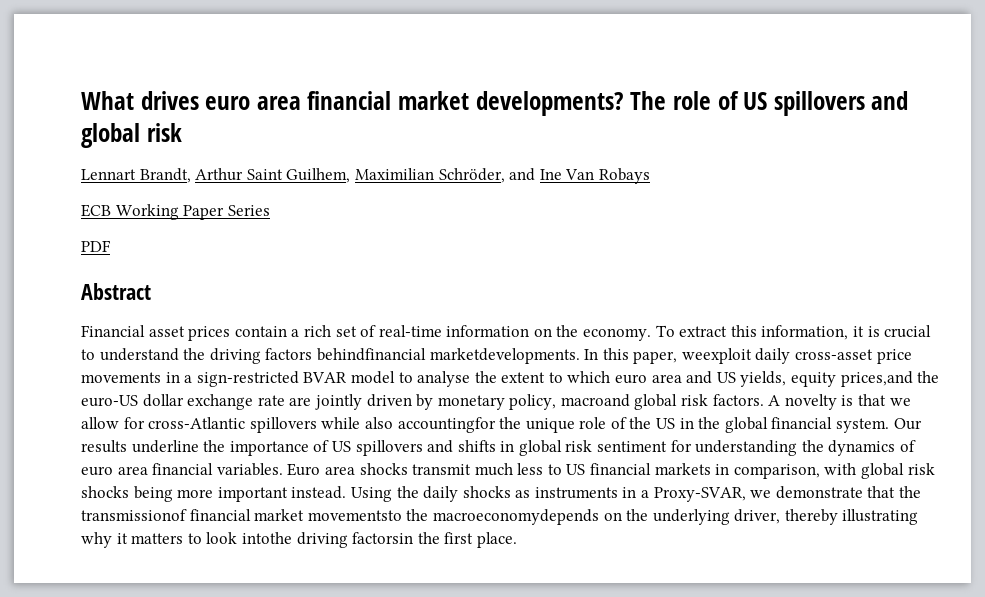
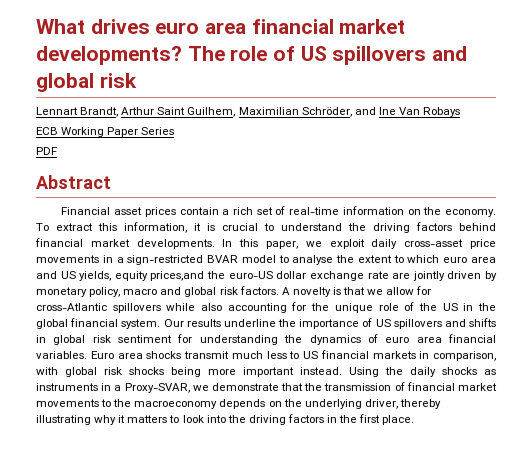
- To extract this information, it is crucial to understand the driving factors behindfinancial marketdevelopments.
+ To extract this information, it is crucial to understand the driving factors behind financial market developments.
- In this paper, weexploit daily cross-asset price movements in a sign-restricted BVAR model to analyse the extent to which euro area and US yields, equity prices,and the euro-US dollar exchange rate are jointly driven by monetary policy, macroand global risk factors.
+ In this paper, we exploit daily cross-asset price movements in a sign-restricted BVAR model to analyse the extent to which euro area and US yields, equity prices,and the euro-US dollar exchange rate are jointly driven by monetary policy, macro and global risk factors.
- A novelty is that we allow for cross-Atlantic spillovers while also accountingfor the unique role of the US in the global financial system.
+ A novelty is that we allow for cross-Atlantic spillovers while also accounting for the unique role of the US in the global financial system.
- Using the daily shocks as instruments in a Proxy-SVAR, we demonstrate that the transmissionof financial market movementsto the macroeconomydepends on the underlying driver, thereby illustrating why it matters to look intothe driving factorsin the first place.
+ Using the daily shocks as instruments in a Proxy-SVAR, we demonstrate that the transmission of financial market movements to the macroeconomy depends on the underlying driver, thereby illustrating why it matters to look into the driving factors in the first place.

